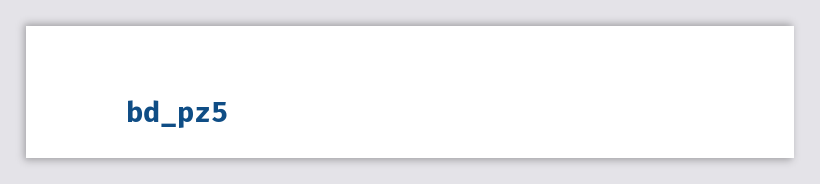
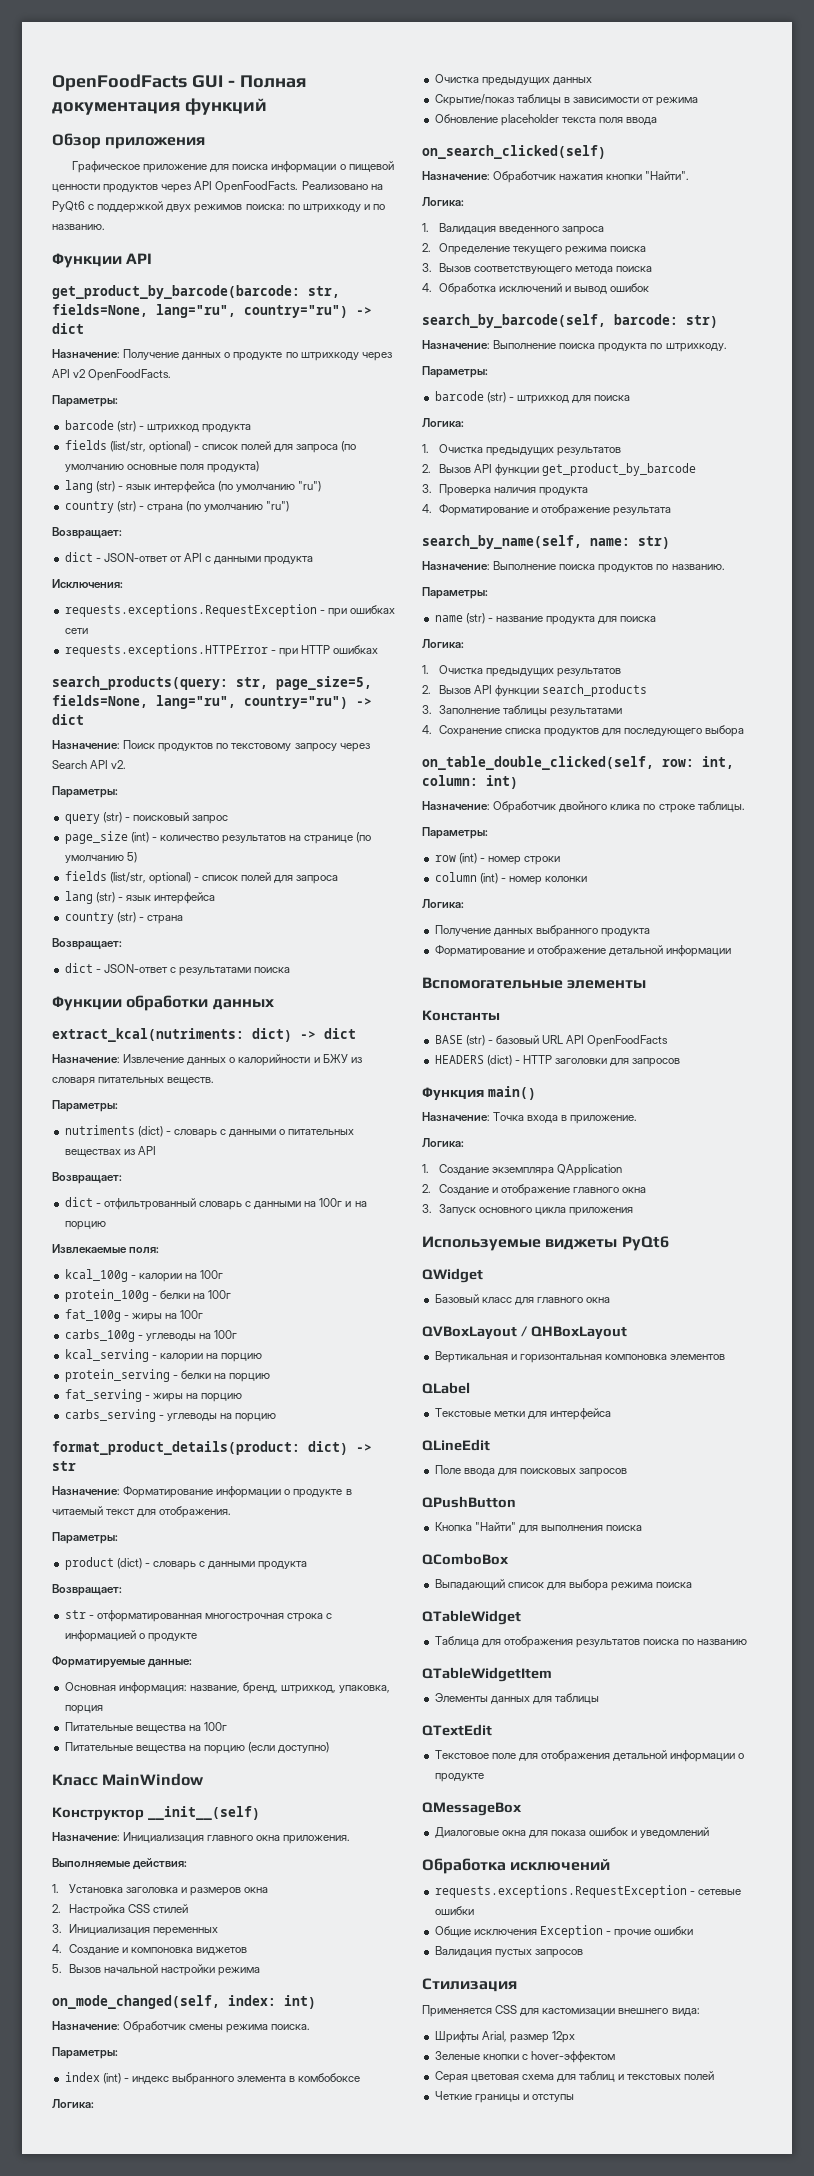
- bd_pz5
+ OpenFoodFacts GUI - Полная документация функций
+ Обзор приложения
+ Графическое приложение для поиска информации о пищевой ценности продуктов через API OpenFoodFacts. Реализовано на PyQt6 с поддержкой двух режимов поиска: по штрихкоду и по названию.
+ Функции API
+ get_product_by_barcode(barcode: str, fields=None, lang="ru", country="ru") -> dict
+ Назначение: Получение данных о продукте по штрихкоду через API v2 OpenFoodFacts.
+ Параметры:
+ barcode (str) - штрихкод продукта
+ fields (list/str, optional) - список полей для запроса (по умолчанию основные поля продукта)
+ lang (str) - язык интерфейса (по умолчанию "ru")
+ country (str) - страна (по умолчанию "ru")
+ Возвращает:
+ dict - JSON-ответ от API с данными продукта
+ Исключения:
+ requests.exceptions.RequestException - при ошибках сети
+ requests.exceptions.HTTPError - при HTTP ошибках
+ search_products(query: str, page_size=5, fields=None, lang="ru", country="ru") -> dict
+ Назначение: Поиск продуктов по текстовому запросу через Search API v2.
+ Параметры:
+ query (str) - поисковый запрос
+ page_size (int) - количество результатов на странице (по умолчанию 5)
+ fields (list/str, optional) - список полей для запроса
+ lang (str) - язык интерфейса
+ country (str) - страна
+ Возвращает:
+ dict - JSON-ответ с результатами поиска
+ Функции обработки данных
+ extract_kcal(nutriments: dict) -> dict
+ Назначение: Извлечение данных о калорийности и БЖУ из словаря питательных веществ.
+ Параметры:
+ nutriments (dict) - словарь с данными о питательных веществах из API
+ Возвращает:
+ dict - отфильтрованный словарь с данными на 100г и на порцию
+ Извлекаемые поля:
+ kcal_100g - калории на 100г
+ protein_100g - белки на 100г
+ fat_100g - жиры на 100г
+ carbs_100g - углеводы на 100г
+ kcal_serving - калории на порцию
+ protein_serving - белки на порцию
+ fat_serving - жиры на порцию
+ carbs_serving - углеводы на порцию
+ format_product_details(product: dict) -> str
+ Назначение: Форматирование информации о продукте в читаемый текст для отображения.
+ Параметры:
+ product (dict) - словарь с данными продукта
+ Возвращает:
+ str - отформатированная многострочная строка с информацией о продукте
+ Форматируемые данные:
+ Основная информация: название, бренд, штрихкод, упаковка, порция
+ Питательные вещества на 100г
+ Питательные вещества на порцию (если доступно)
+ Класс MainWindow
+ Конструктор __init__(self)
+ Назначение: Инициализация главного окна приложения.
+ Выполняемые действия:
+ 1. Установка заголовка и размеров окна
+ 2. Настройка CSS стилей
+ 3. Инициализация переменных
+ 4. Создание и компоновка виджетов
+ 5. Вызов начальной настройки режима
+ on_mode_changed(self, index: int)
+ Назначение: Обработчик смены режима поиска.
+ Параметры:
+ index (int) - индекс выбранного элемента в комбобоксе
+ Логика:
+ Очистка предыдущих данных
+ Скрытие/показ таблицы в зависимости от режима
+ Обновление placeholder текста поля ввода
+ on_search_clicked(self)
+ Назначение: Обработчик нажатия кнопки "Найти".
+ Логика:
+ 1. Валидация введенного запроса
+ 2. Определение текущего режима поиска
+ 3. Вызов соответствующего метода поиска
+ 4. Обработка исключений и вывод ошибок
+ search_by_barcode(self, barcode: str)
+ Назначение: Выполнение поиска продукта по штрихкоду.
+ Параметры:
+ barcode (str) - штрихкод для поиска
+ Логика:
+ 1. Очистка предыдущих результатов
+ 2. Вызов API функции get_product_by_barcode
+ 3. Проверка наличия продукта
+ 4. Форматирование и отображение результата
+ search_by_name(self, name: str)
+ Назначение: Выполнение поиска продуктов по названию.
+ Параметры:
+ name (str) - название продукта для поиска
+ Логика:
+ 1. Очистка предыдущих результатов
+ 2. Вызов API функции search_products
+ 3. Заполнение таблицы результатами
+ 4. Сохранение списка продуктов для последующего выбора
+ on_table_double_clicked(self, row: int, column: int)
+ Назначение: Обработчик двойного клика по строке таблицы.
+ Параметры:
+ row (int) - номер строки
+ column (int) - номер колонки
+ Логика:
+ Получение данных выбранного продукта
+ Форматирование и отображение детальной информации
+ Вспомогательные элементы
+ Константы
+ BASE (str) - базовый URL API OpenFoodFacts
+ HEADERS (dict) - HTTP заголовки для запросов
+ Функция main()
+ Назначение: Точка входа в приложение.
+ Логика:
+ 1. Создание экземпляра QApplication
+ 2. Создание и отображение главного окна
+ 3. Запуск основного цикла приложения
+ Используемые виджеты PyQt6
+ QWidget
+ Базовый класс для главного окна
+ QVBoxLayout / QHBoxLayout
+ Вертикальная и горизонтальная компоновка элементов
+ QLabel
+ Текстовые метки для интерфейса
+ QLineEdit
+ Поле ввода для поисковых запросов
+ QPushButton
+ Кнопка "Найти" для выполнения поиска
+ QComboBox
+ Выпадающий список для выбора режима поиска
+ QTableWidget
+ Таблица для отображения результатов поиска по названию
+ QTableWidgetItem
+ Элементы данных для таблицы
+ QTextEdit
+ Текстовое поле для отображения детальной информации о продукте
+ QMessageBox
+ Диалоговые окна для показа ошибок и уведомлений
+ Обработка исключений
+ requests.exceptions.RequestException - сетевые ошибки
+ Общие исключения Exception - прочие ошибки
+ Валидация пустых запросов
+ Стилизация
+ Применяется CSS для кастомизации внешнего вида:
+ Шрифты Arial, размер 12px
+ Зеленые кнопки с hover-эффектом
+ Серая цветовая схема для таблиц и текстовых полей
+ Четкие границы и отступы

